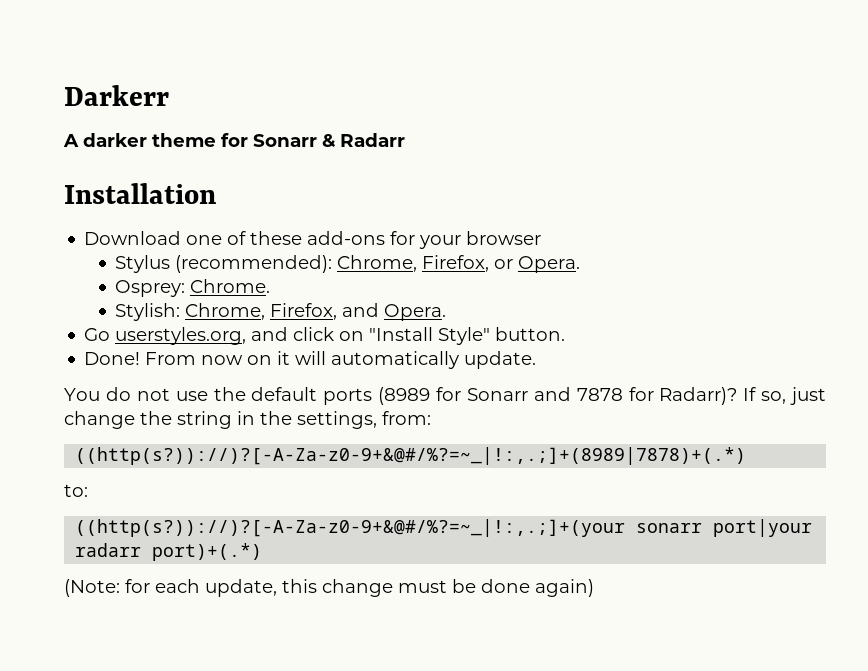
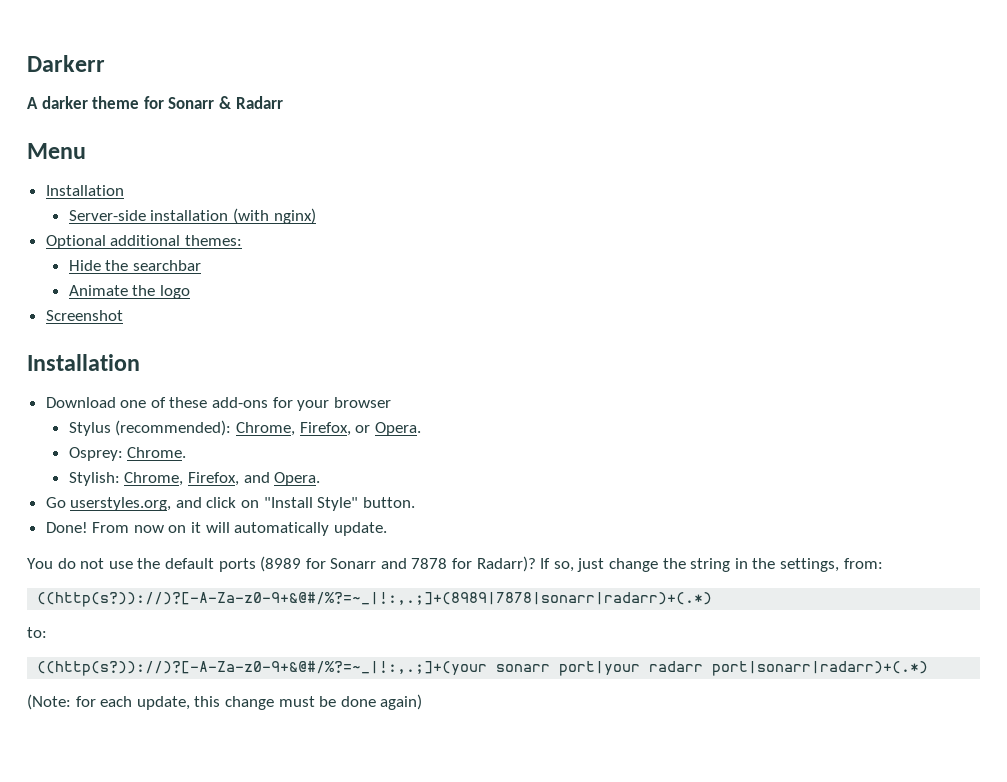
+ Menu
+ Installation
+ Server-side installation (with nginx)
+ Optional additional themes:
+ Hide the searchbar
+ Animate the logo
+ Screenshot
- ((http(s?))://)?[-A-Za-z0-9+&@#/%?=~_|!:,.;]+(8989|7878)+(.*)
+ ((http(s?))://)?[-A-Za-z0-9+&@#/%?=~_|!:,.;]+(8989|7878|sonarr|radarr)+(.*)
- ((http(s?))://)?[-A-Za-z0-9+&@#/%?=~_|!:,.;]+(your sonarr port|your radarr port)+(.*)
+ ((http(s?))://)?[-A-Za-z0-9+&@#/%?=~_|!:,.;]+(your sonarr port|your radarr port|sonarr|radarr)+(.*)

